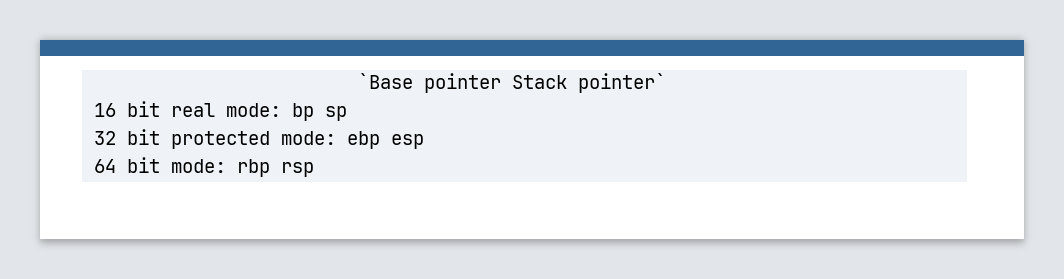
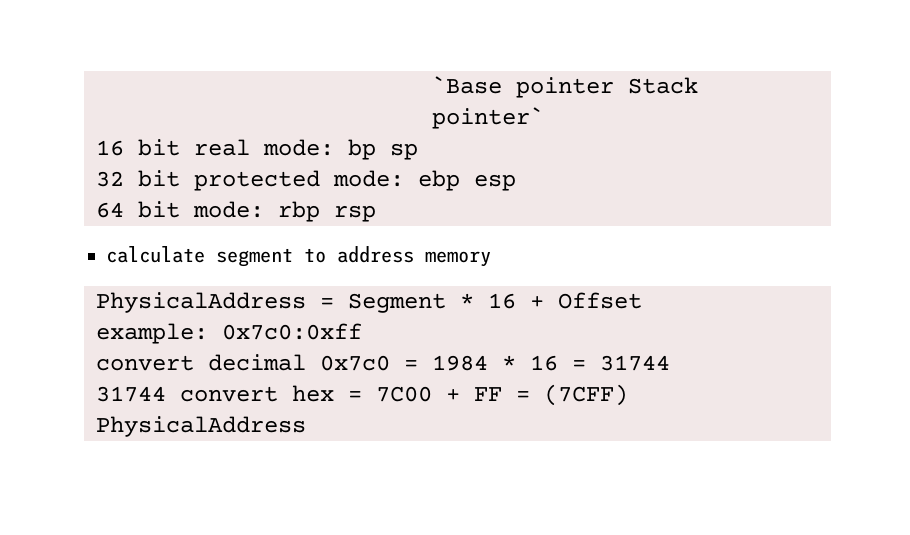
+ calculate segment to address memory
+ PhysicalAddress = Segment * 16 + Offset
+ example: 0x7c0:0xff
+ convert decimal 0x7c0 = 1984 * 16 = 31744
+ 31744 convert hex = 7C00 + FF = (7CFF) PhysicalAddress

